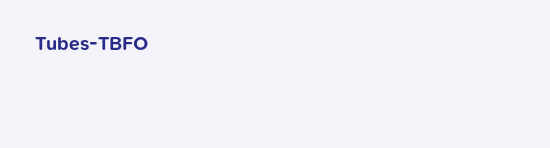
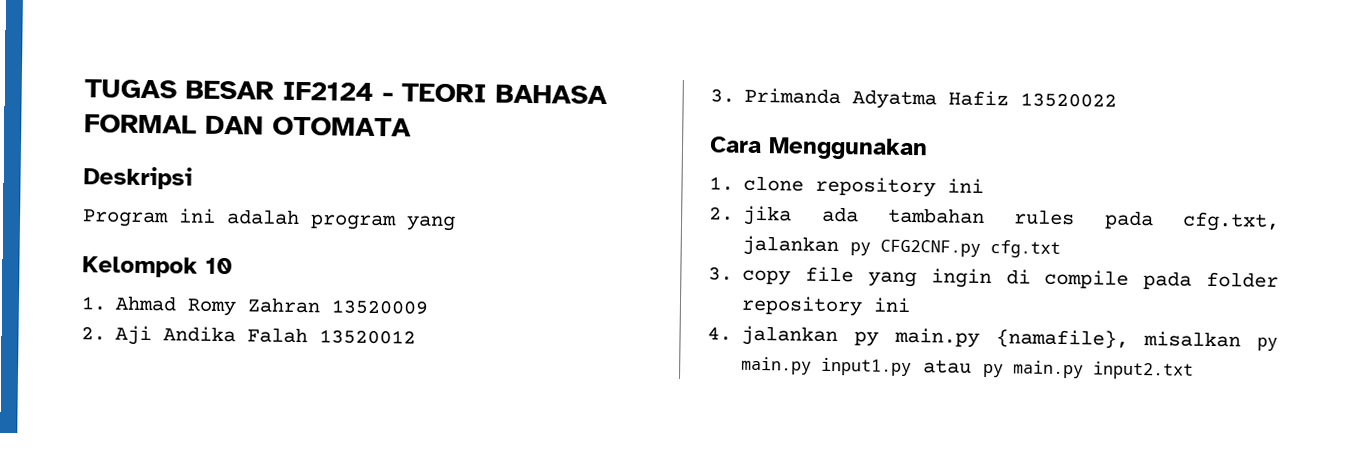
- Tubes-TBFO
+ TUGAS BESAR IF2124 - TEORI BAHASA FORMAL DAN OTOMATA
+ Deskripsi
+ Program ini adalah program yang
+ Kelompok 10
+ 1. Ahmad Romy Zahran 13520009
+ 2. Aji Andika Falah 13520012
+ 3. Primanda Adyatma Hafiz 13520022
+ Cara Menggunakan
+ 1. clone repository ini
+ 2. jika ada tambahan rules pada cfg.txt, jalankan py CFG2CNF.py cfg.txt
+ 3. copy file yang ingin di compile pada folder repository ini
+ 4. jalankan py main.py {namafile}, misalkan py main.py input1.py atau py main.py input2.txt

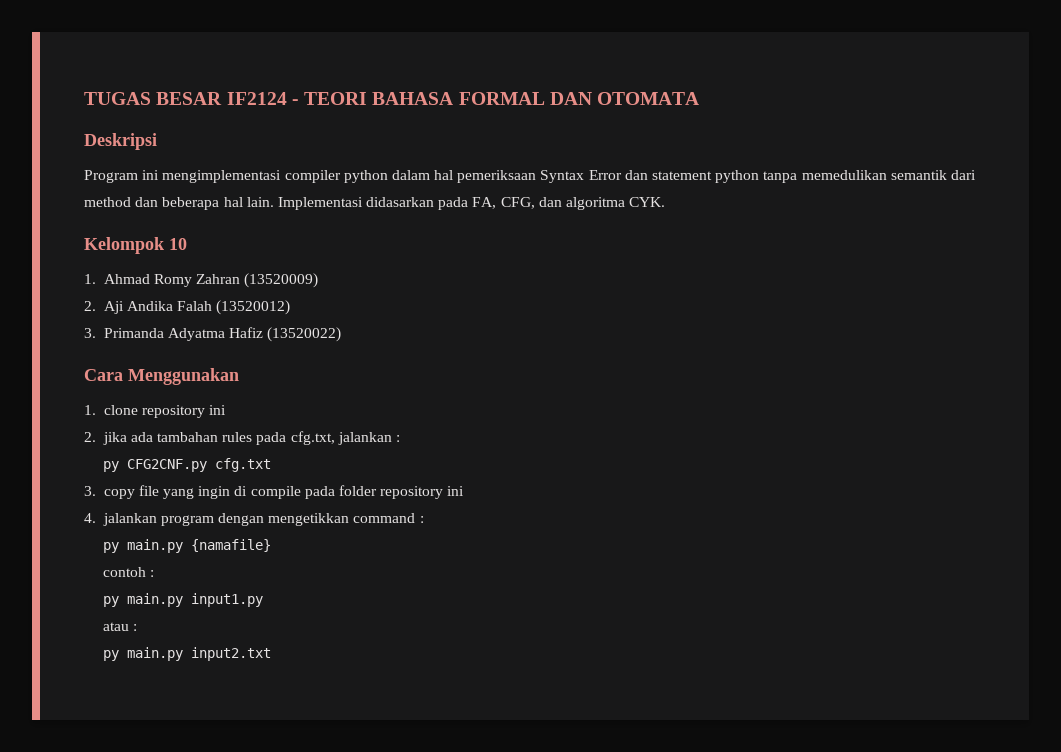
- Program ini adalah program yang
+ Program ini mengimplementasi compiler python dalam hal pemeriksaan Syntax Error dan statement python tanpa memedulikan semantik dari method dan beberapa hal lain. Implementasi didasarkan pada FA, CFG, dan algoritma CYK.
- 1. Ahmad Romy Zahran 13520009
+ 1. Ahmad Romy Zahran (13520009)
- 2. Aji Andika Falah 13520012
+ 2. Aji Andika Falah (13520012)
- 3. Primanda Adyatma Hafiz 13520022
+ 3. Primanda Adyatma Hafiz (13520022)
- 2. jika ada tambahan rules pada cfg.txt, jalankan py CFG2CNF.py cfg.txt
+ 2. jika ada tambahan rules pada cfg.txt, jalankan :
+ py CFG2CNF.py cfg.txt
- 4. jalankan py main.py {namafile}, misalkan py main.py input1.py atau py main.py input2.txt
+ 4. jalankan program dengan mengetikkan command :
+ py main.py {namafile}
+ contoh :
+ py main.py input1.py
+ atau :
+ py main.py input2.txt

